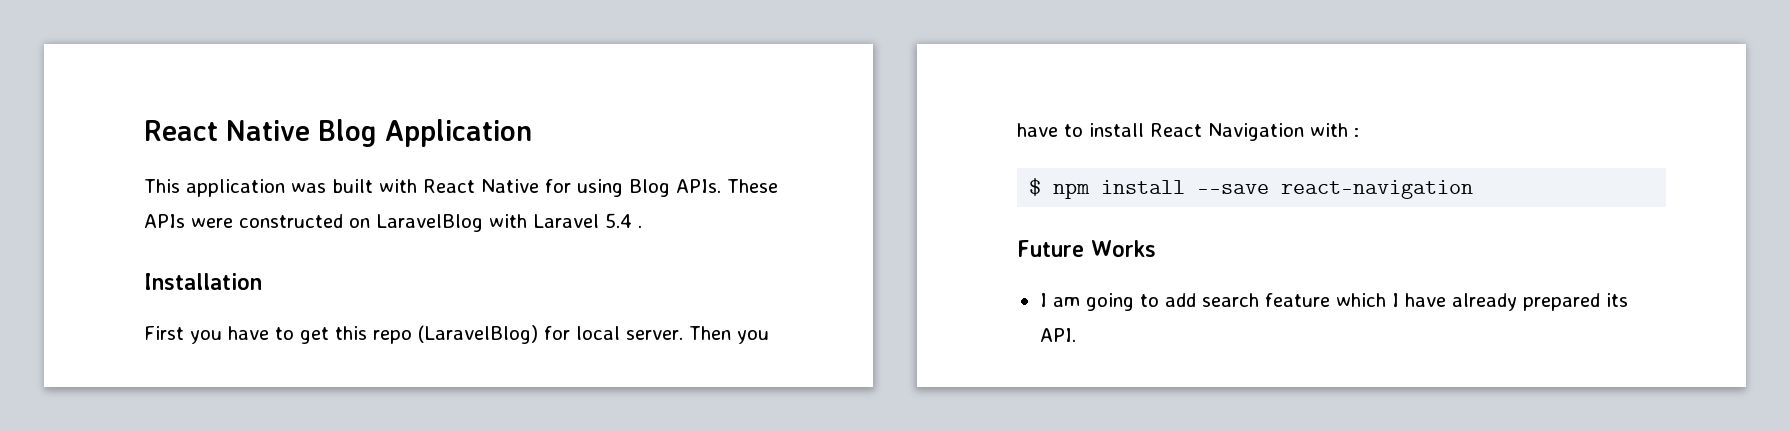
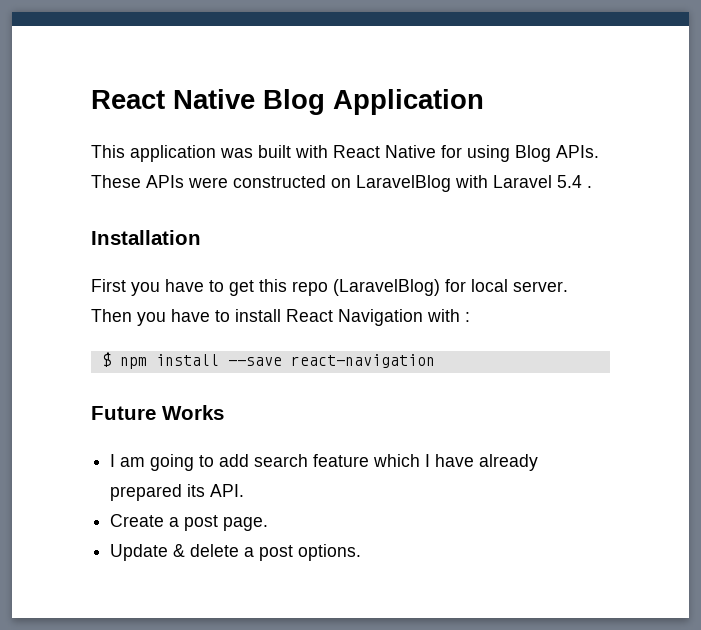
+ Create a post page.
+ Update & delete a post options.

